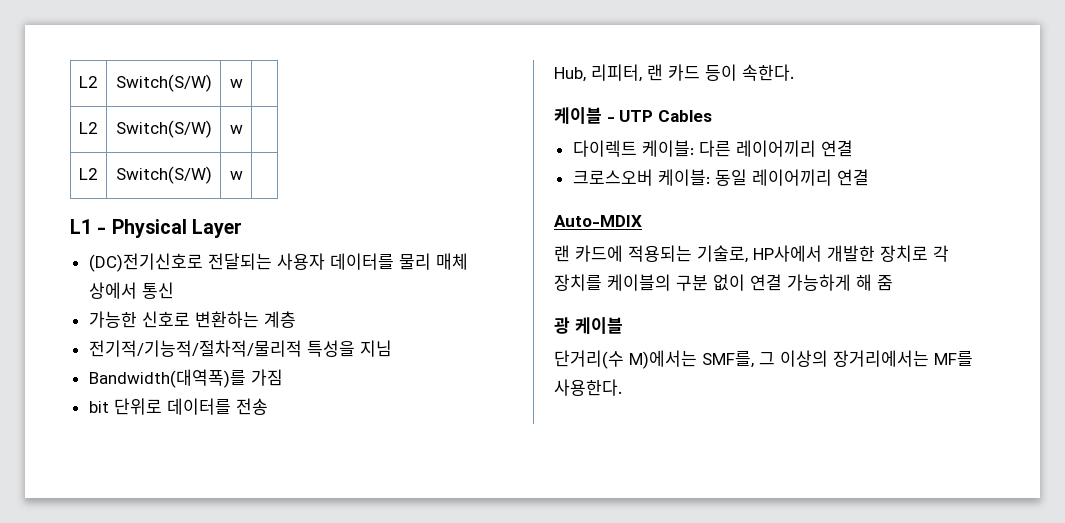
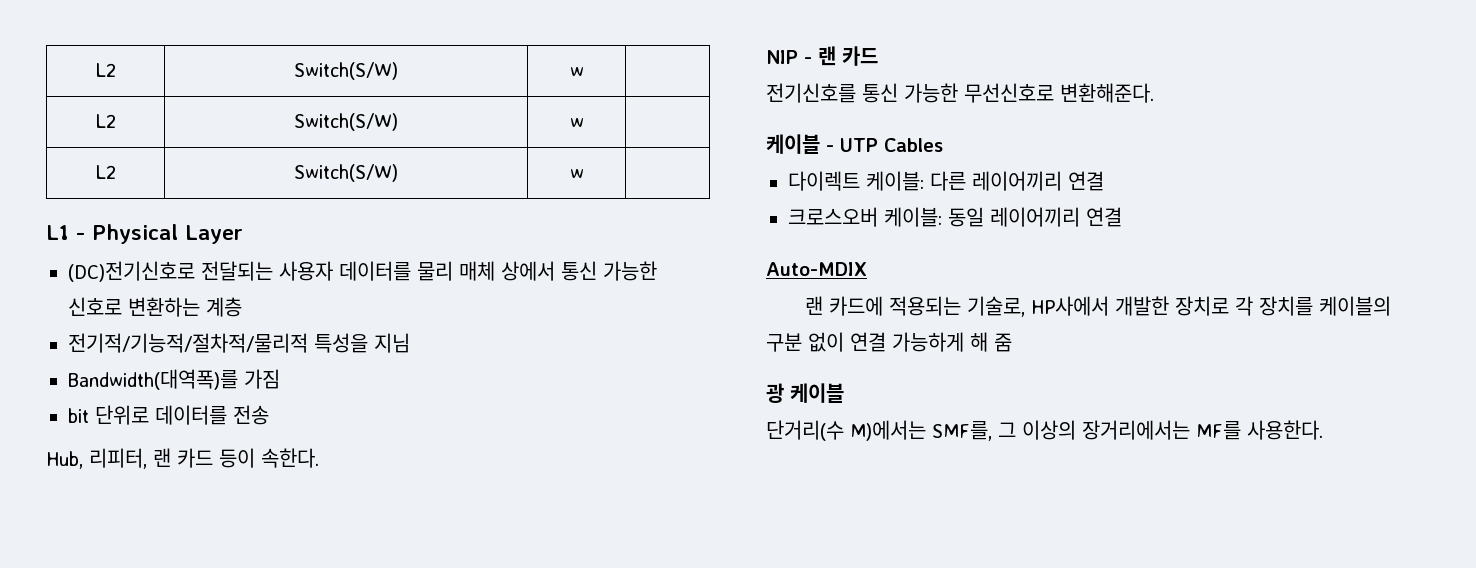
- (DC)전기신호로 전달되는 사용자 데이터를 물리 매체 상에서 통신
- 가능한 신호로 변환하는 계층
+ (DC)전기신호로 전달되는 사용자 데이터를 물리 매체 상에서 통신 가능한 신호로 변환하는 계층
+ NIP - 랜 카드
+ 전기신호를 통신 가능한 무선신호로 변환해준다.

